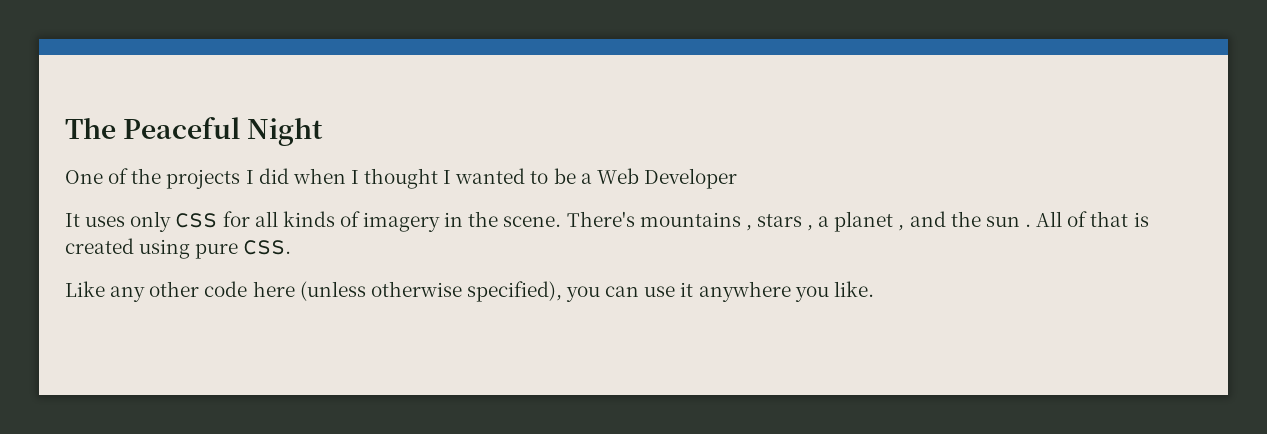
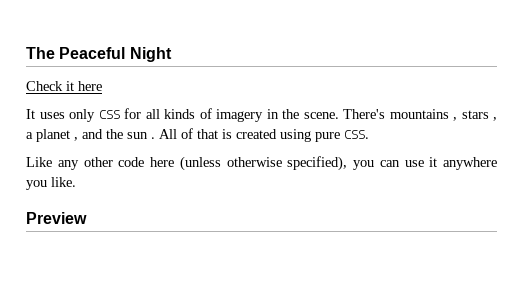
- One of the projects I did when I thought I wanted to be a Web Developer
+ Check it here
+ Preview

